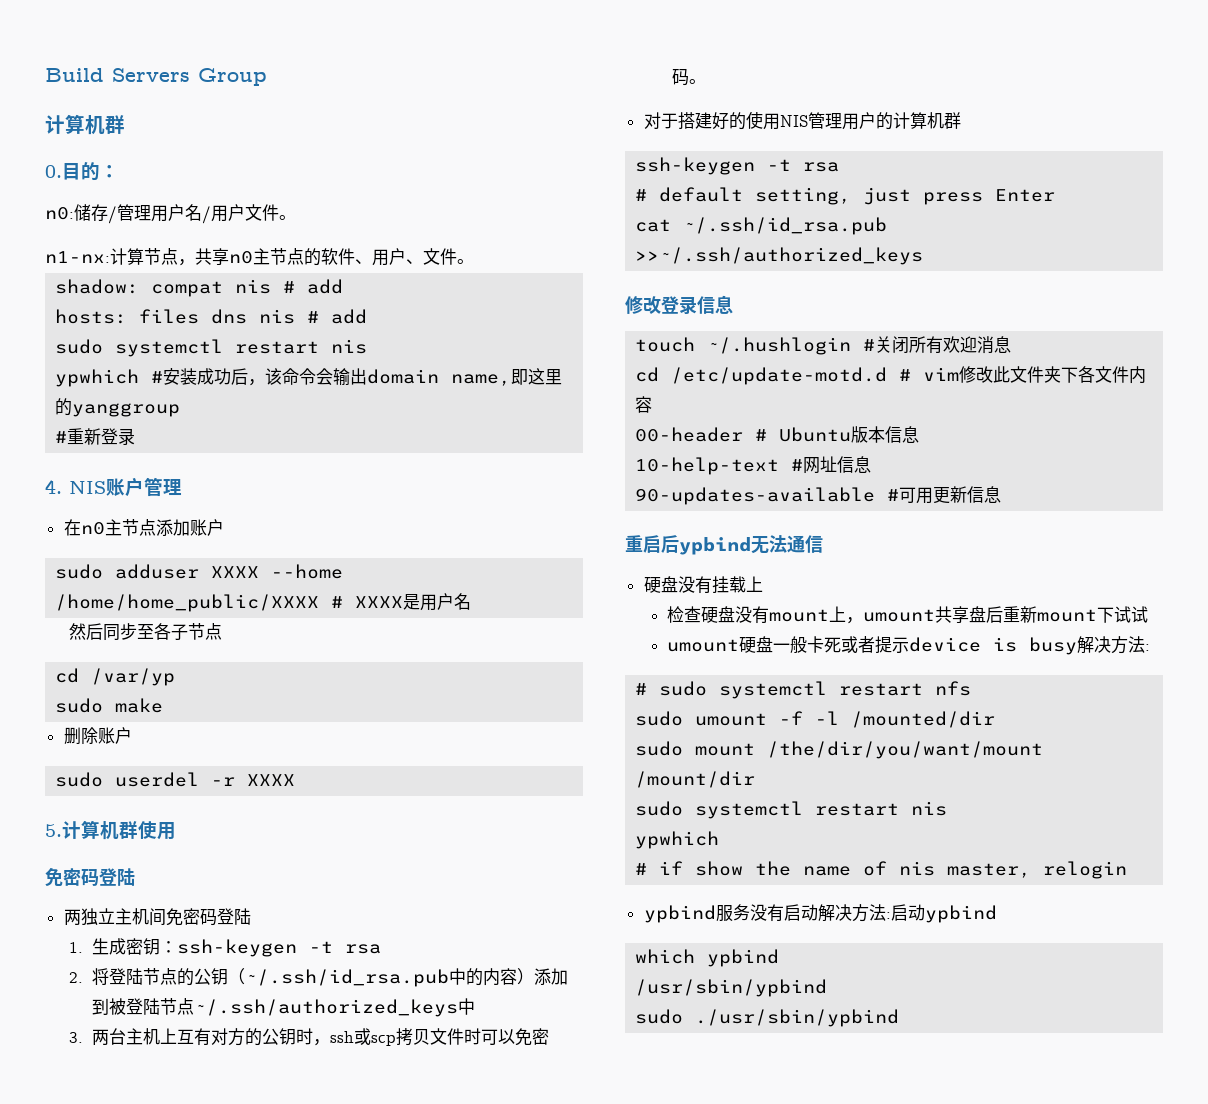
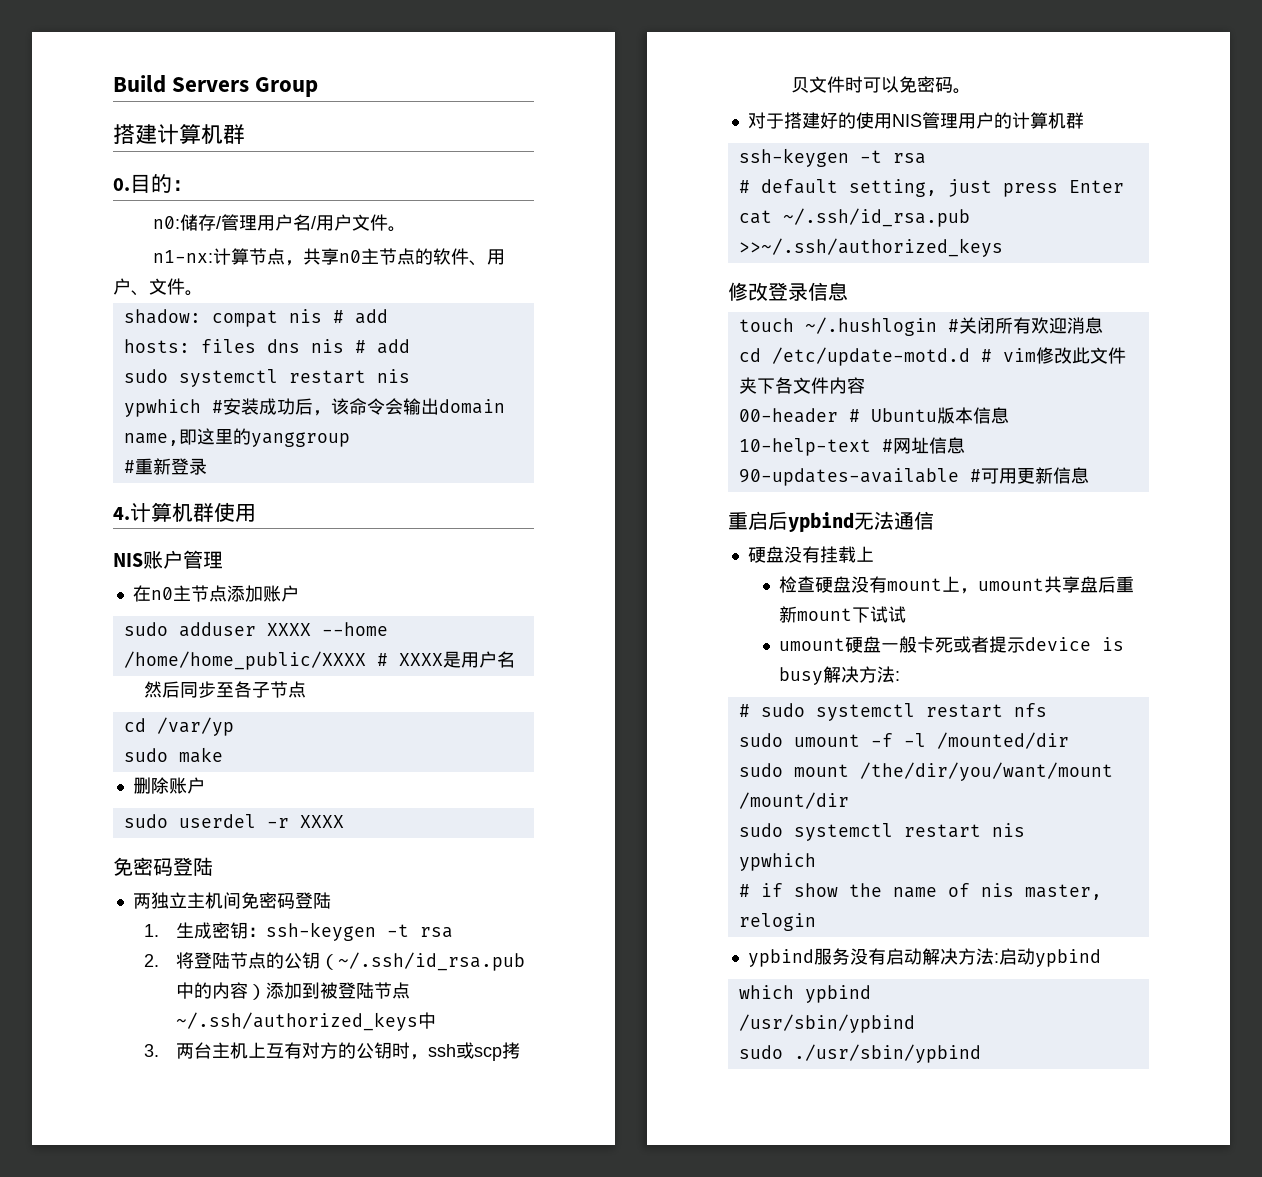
  Build Servers Group
- 计算机群
+ 搭建计算机群
- 4. NIS账户管理
+ 4.计算机群使用
+ NIS账户管理
- 5.计算机群使用

